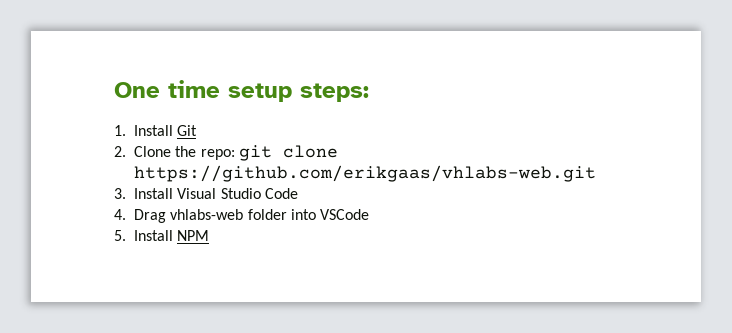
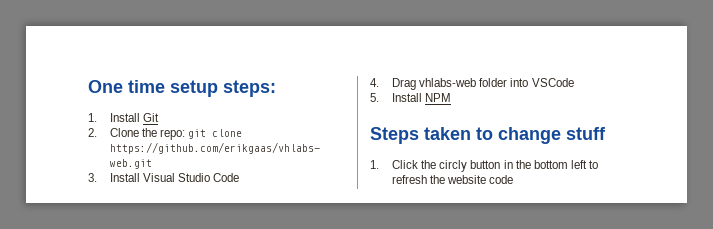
+ Steps taken to change stuff
+ 1. Click the circly button in the bottom left to refresh the website code

